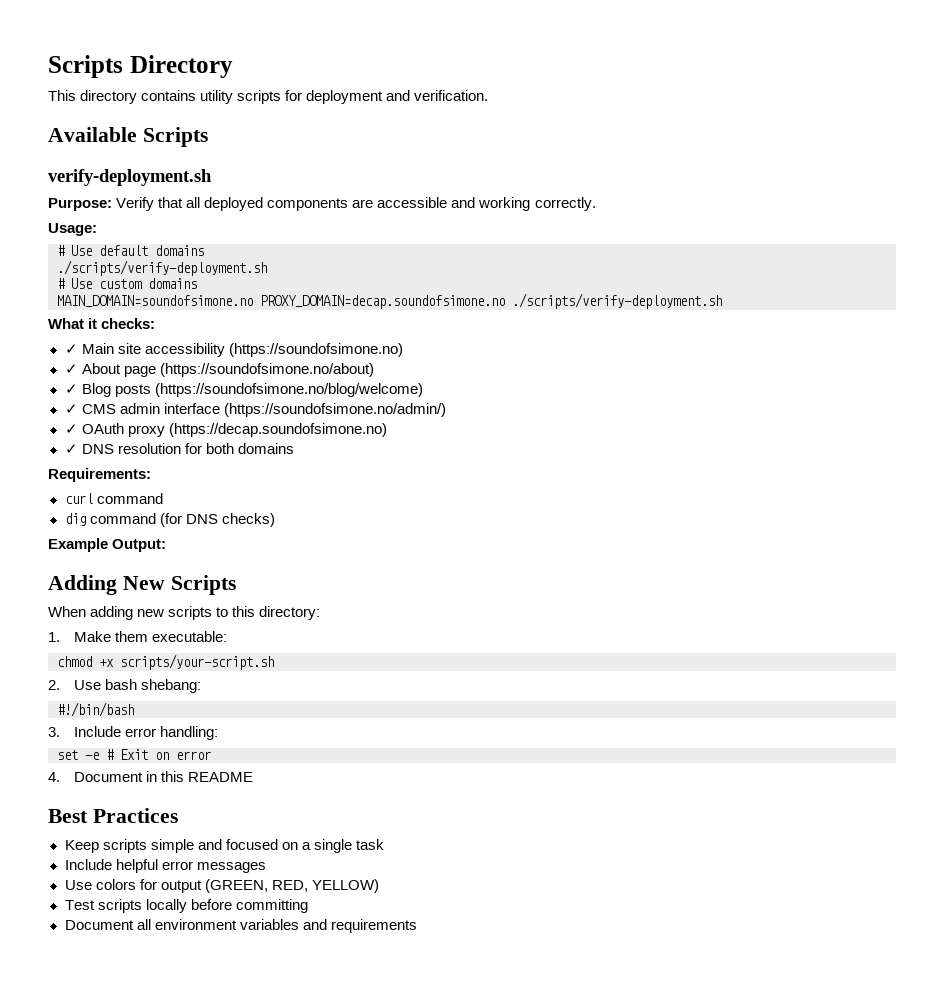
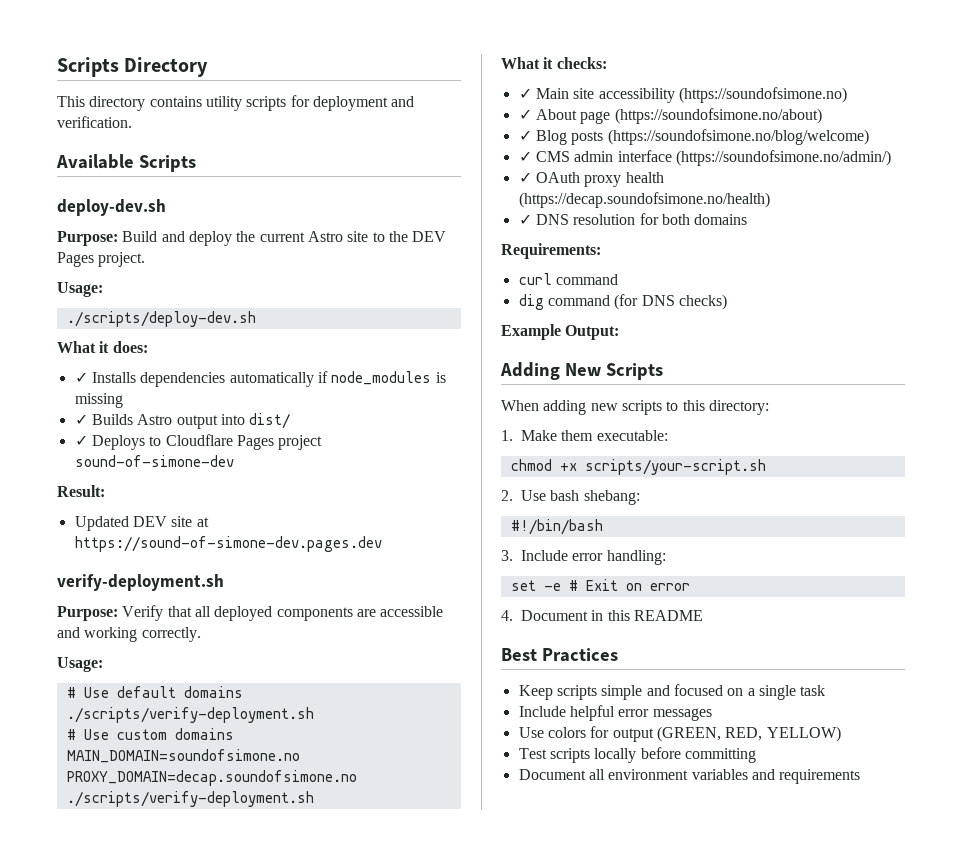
+ deploy-dev.sh
+ Purpose: Build and deploy the current Astro site to the DEV Pages project.
+ Usage:
+ ./scripts/deploy-dev.sh
+ What it does:
+ ✓ Installs dependencies automatically if node_modules is missing
+ ✓ Builds Astro output into dist/
+ ✓ Deploys to Cloudflare Pages project sound-of-simone-dev
+ Result:
+ Updated DEV site at https://sound-of-simone-dev.pages.dev
- ✓ OAuth proxy (https://decap.soundofsimone.no)
+ ✓ OAuth proxy health (https://decap.soundofsimone.no/health)

